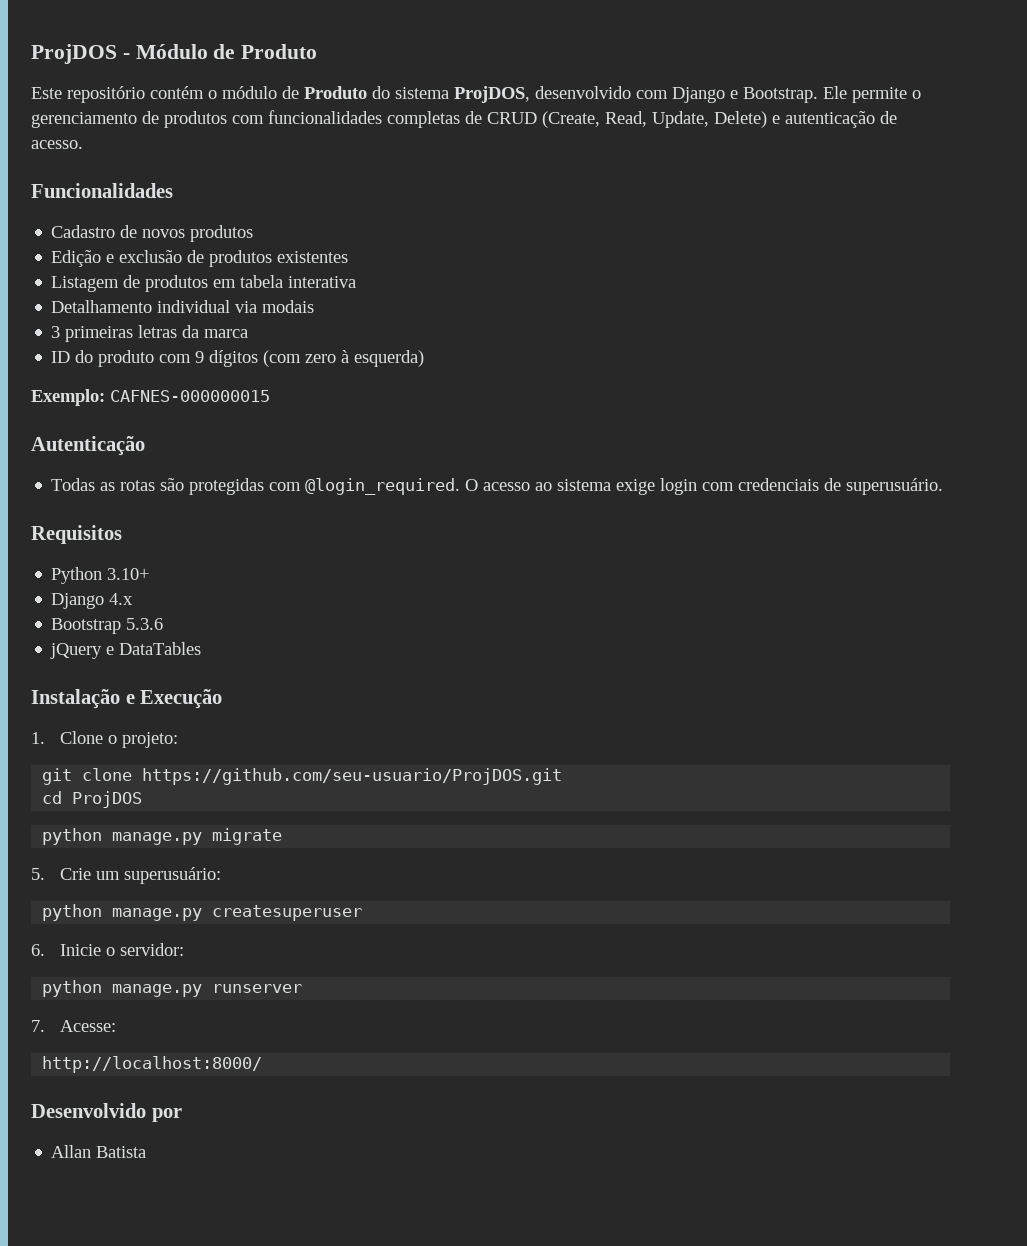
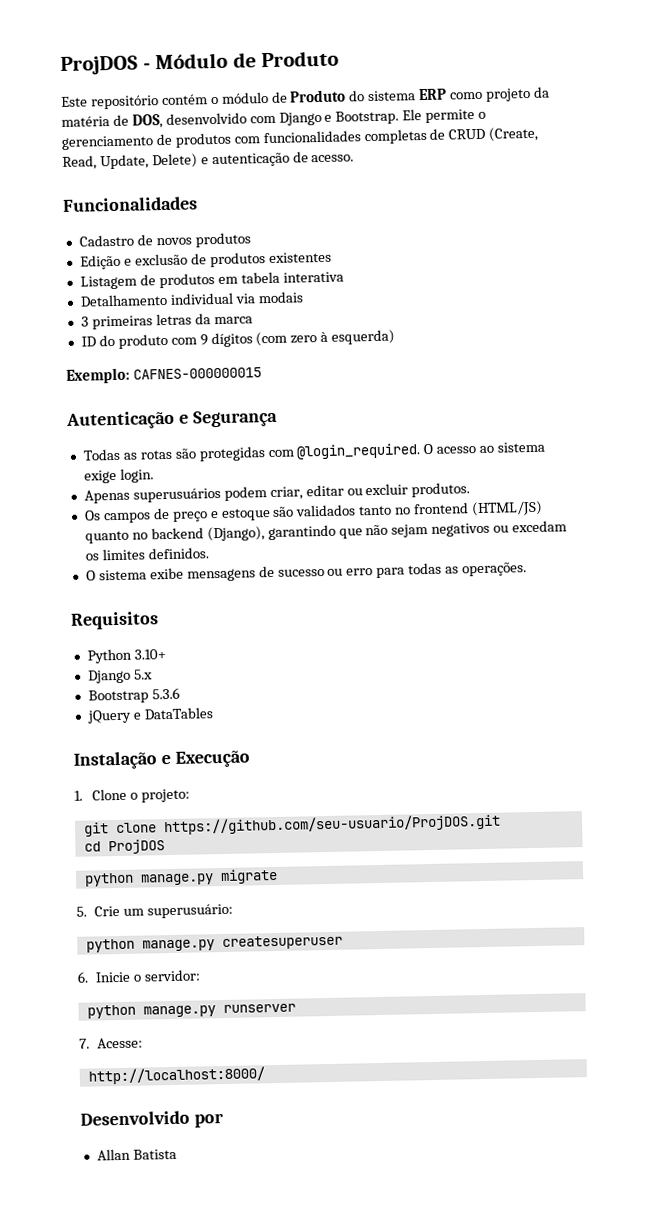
- Este repositório contém o módulo de Produto do sistema ProjDOS, desenvolvido com Django e Bootstrap.
+ Este repositório contém o módulo de Produto do sistema ERP como projeto da matéria de DOS, desenvolvido com Django e Bootstrap.
- Autenticação
+ Autenticação e Segurança
- O acesso ao sistema exige login com credenciais de superusuário.
+ O acesso ao sistema exige login.
+ Apenas superusuários podem criar, editar ou excluir produtos.
+ Os campos de preço e estoque são validados tanto no frontend (HTML/JS) quanto no backend (Django), garantindo que não sejam negativos ou excedam os limites definidos.
+ O sistema exibe mensagens de sucesso ou erro para todas as operações.
- Django 4.x
+ Django 5.x

